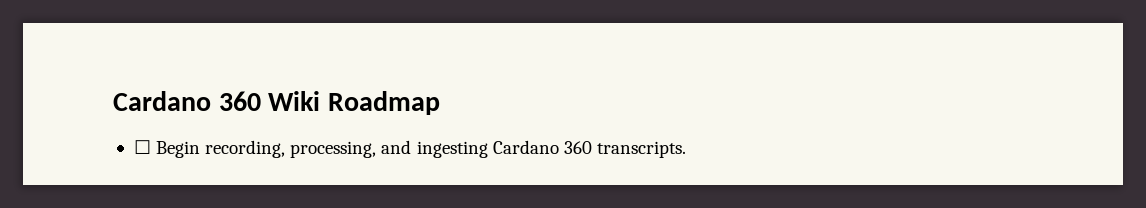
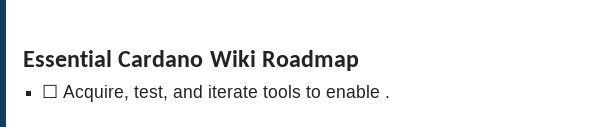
- Cardano 360 Wiki Roadmap
+ Essential Cardano Wiki Roadmap
- ☐ Begin recording, processing, and ingesting Cardano 360 transcripts.
+ ☐ Acquire, test, and iterate tools to enable .

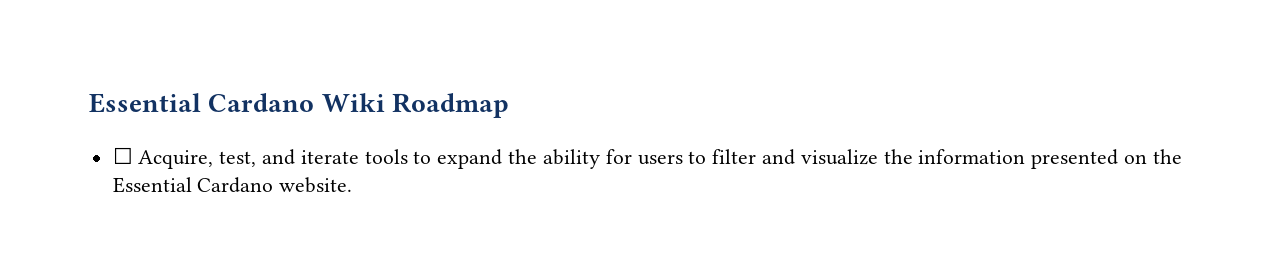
- ☐ Acquire, test, and iterate tools to enable .
+ ☐ Acquire, test, and iterate tools to expand the ability for users to filter and visualize the information presented on the Essential Cardano website.

